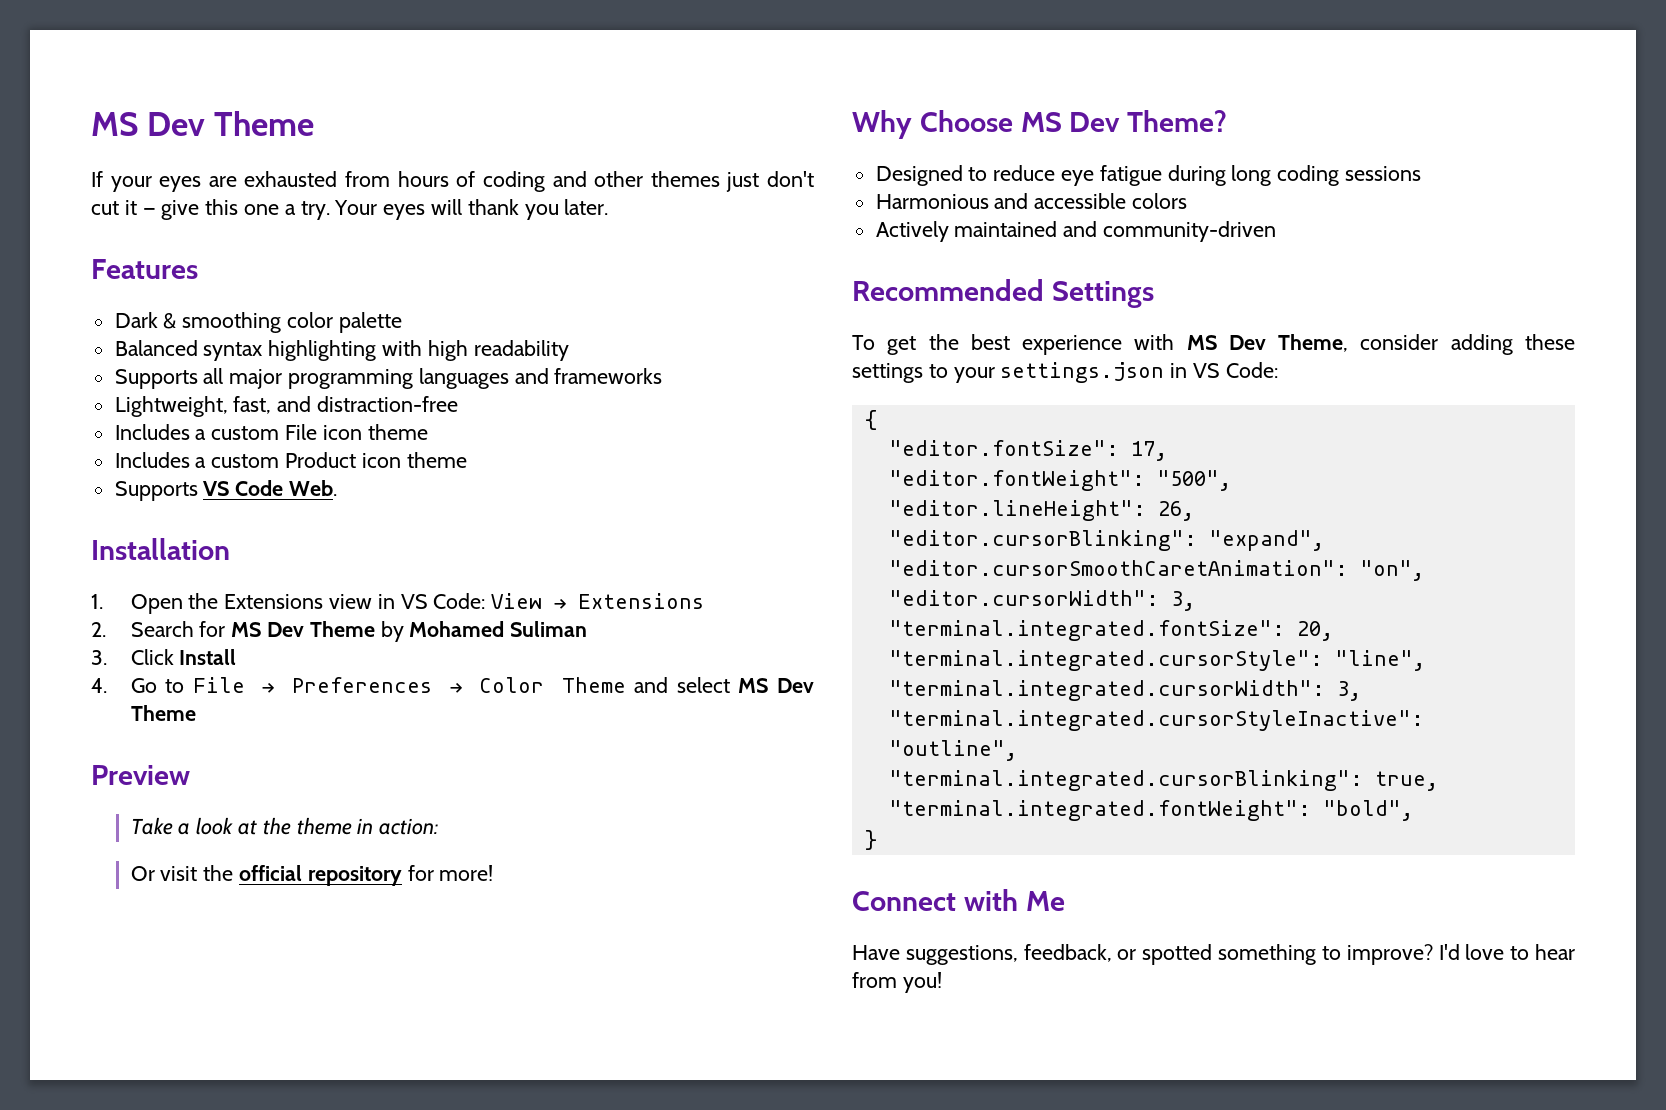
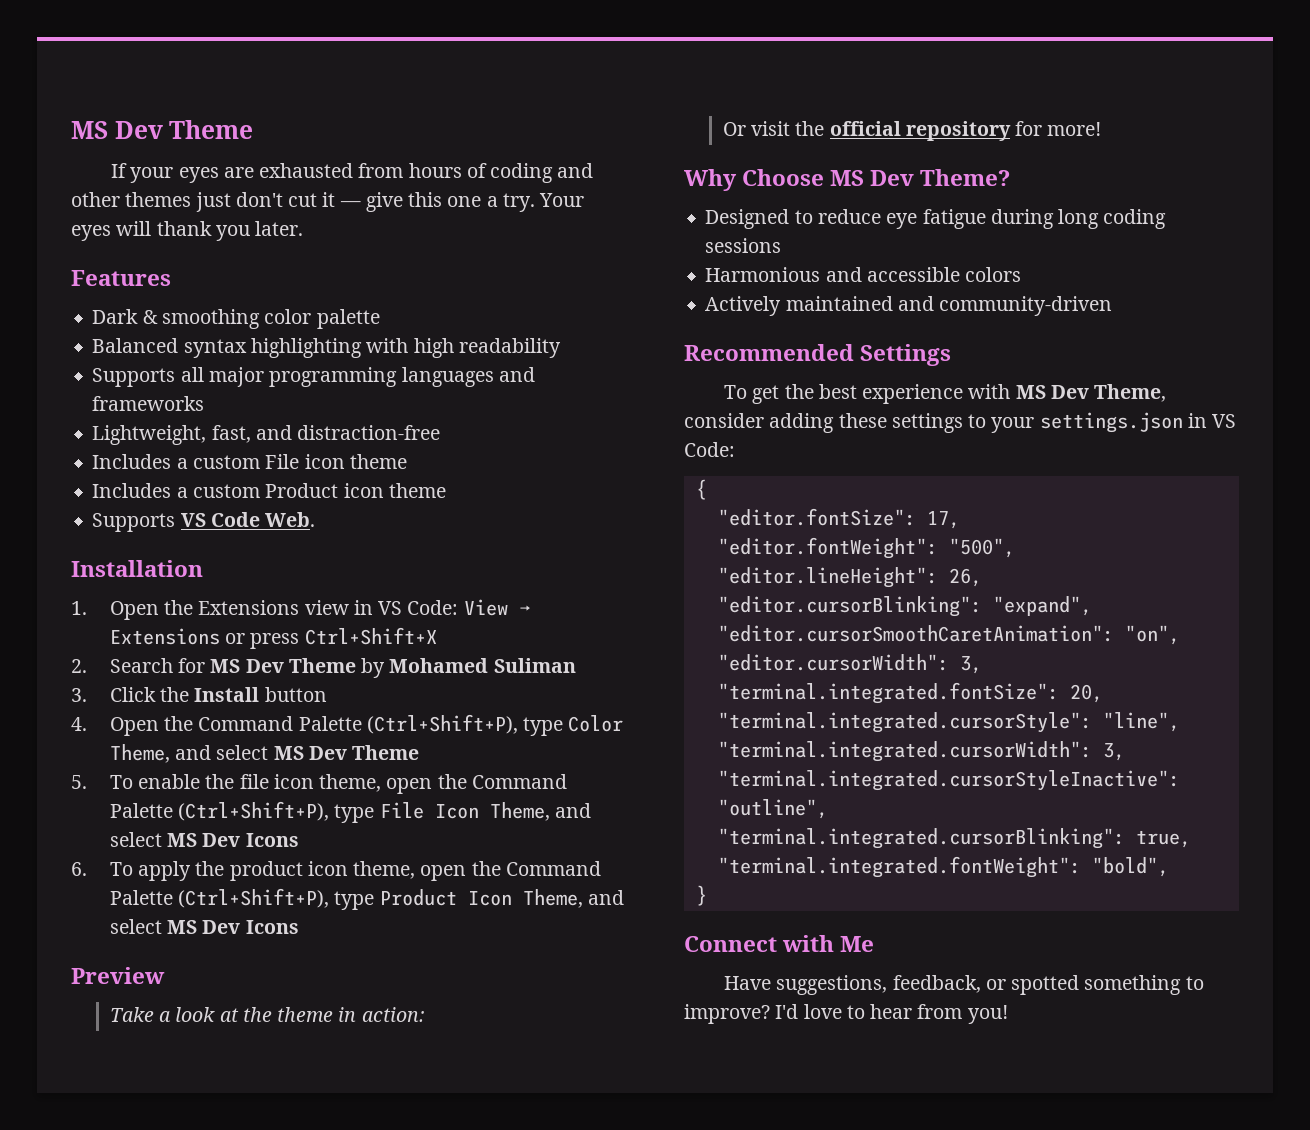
- 1. Open the Extensions view in VS Code: View → Extensions
+ 1. Open the Extensions view in VS Code: View → Extensions or press Ctrl+Shift+X
- 3. Click Install
+ 3. Click the Install button
- 4. Go to File → Preferences → Color Theme and select MS Dev Theme
+ 4. Open the Command Palette (Ctrl+Shift+P), type Color Theme, and select MS Dev Theme
+ 5. To enable the file icon theme, open the Command Palette (Ctrl+Shift+P), type File Icon Theme, and select MS Dev Icons
+ 6. To apply the product icon theme, open the Command Palette (Ctrl+Shift+P), type Product Icon Theme, and select MS Dev Icons

